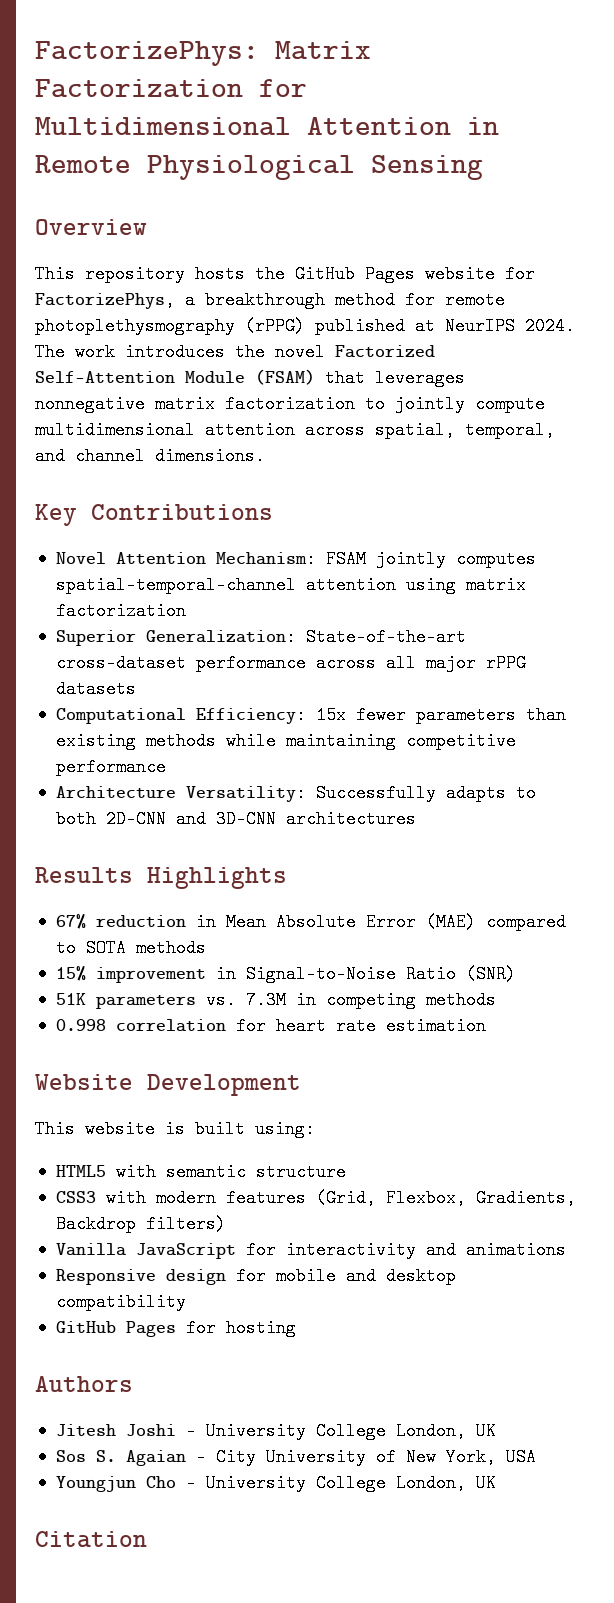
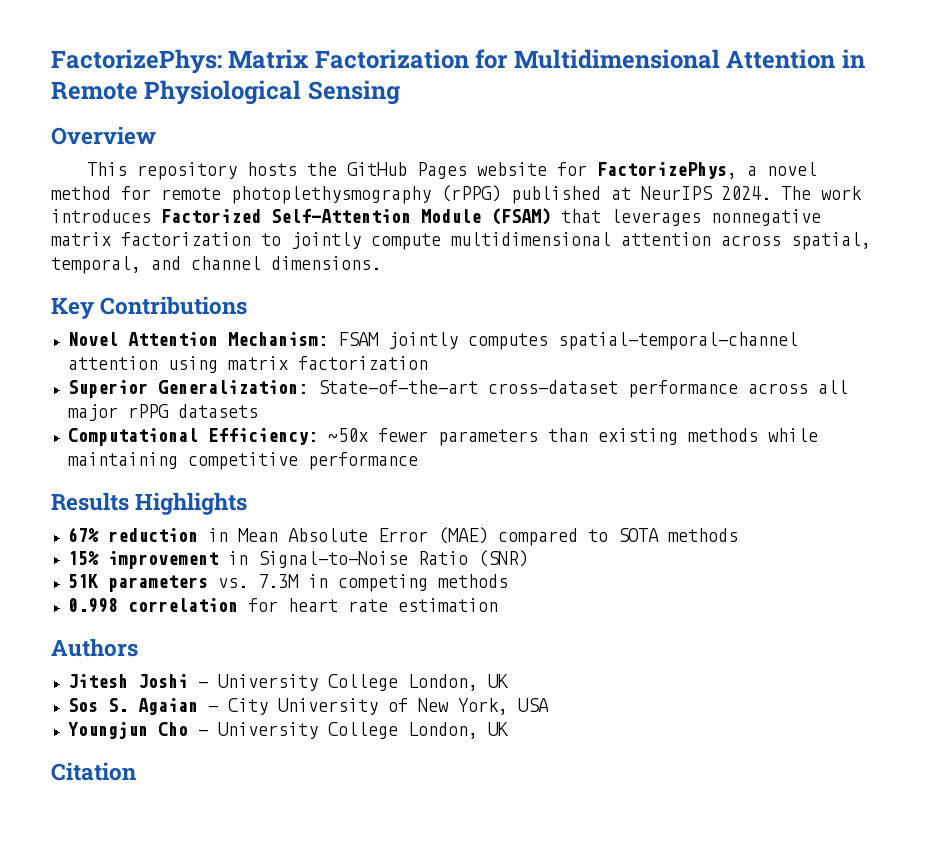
- This repository hosts the GitHub Pages website for FactorizePhys, a breakthrough method for remote photoplethysmography (rPPG) published at NeurIPS 2024.
+ This repository hosts the GitHub Pages website for FactorizePhys, a novel method for remote photoplethysmography (rPPG) published at NeurIPS 2024.
- The work introduces the novel Factorized Self-Attention Module (FSAM) that leverages nonnegative matrix factorization to jointly compute multidimensional attention across spatial, temporal, and channel dimensions.
+ The work introduces Factorized Self-Attention Module (FSAM) that leverages nonnegative matrix factorization to jointly compute multidimensional attention across spatial, temporal, and channel dimensions.
- Computational Efficiency: 15x fewer parameters than existing methods while maintaining competitive performance
+ Computational Efficiency: ~50x fewer parameters than existing methods while maintaining competitive performance
- Architecture Versatility: Successfully adapts to both 2D-CNN and 3D-CNN architectures
- Website Development
- This website is built using:
- HTML5 with semantic structure
- CSS3 with modern features (Grid, Flexbox, Gradients, Backdrop filters)
- Vanilla JavaScript for interactivity and animations
- Responsive design for mobile and desktop compatibility
- GitHub Pages for hosting

